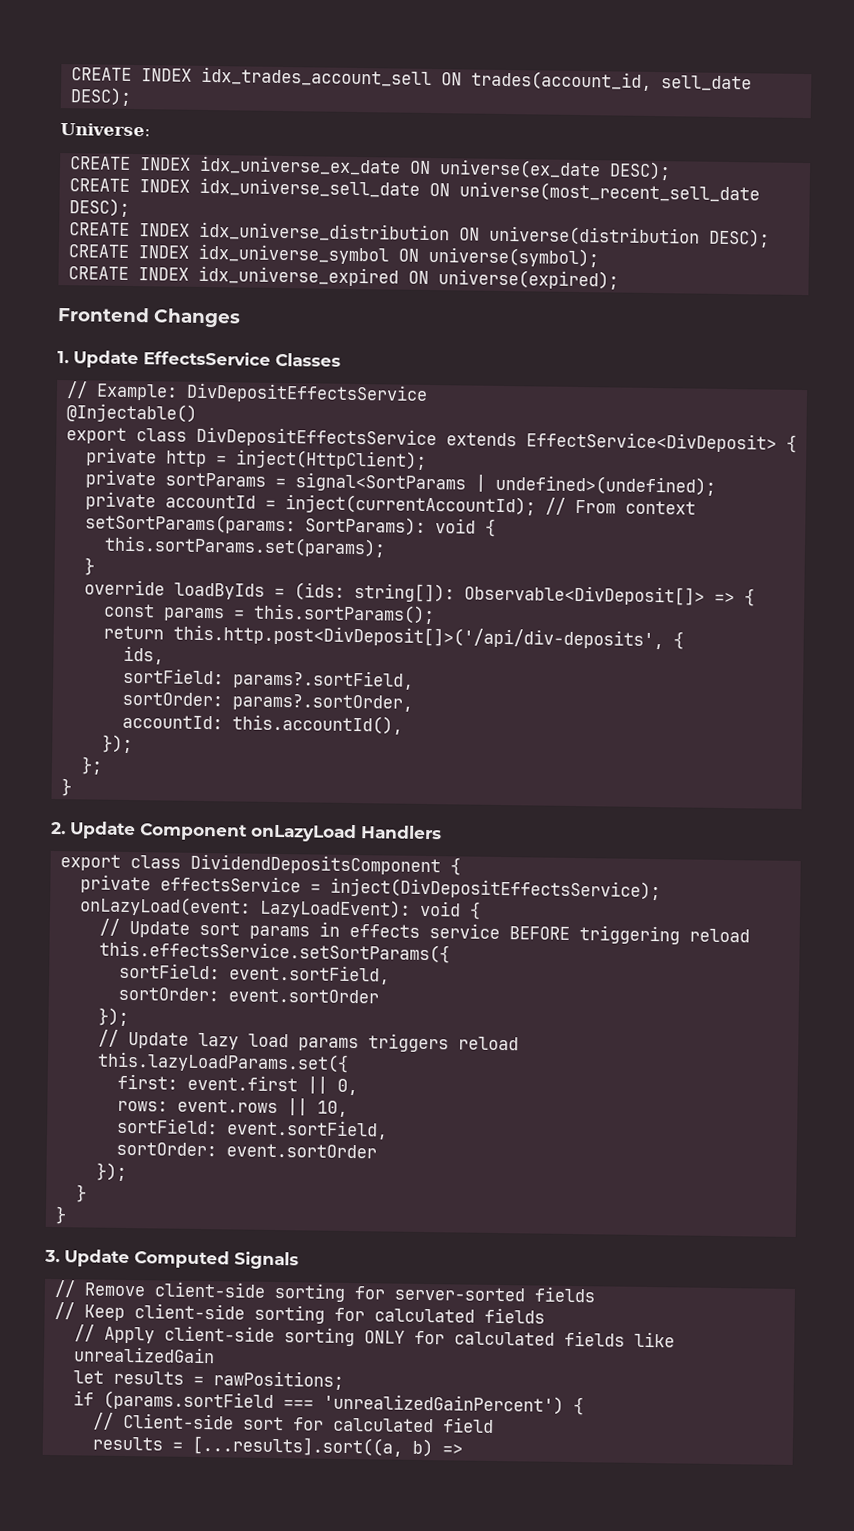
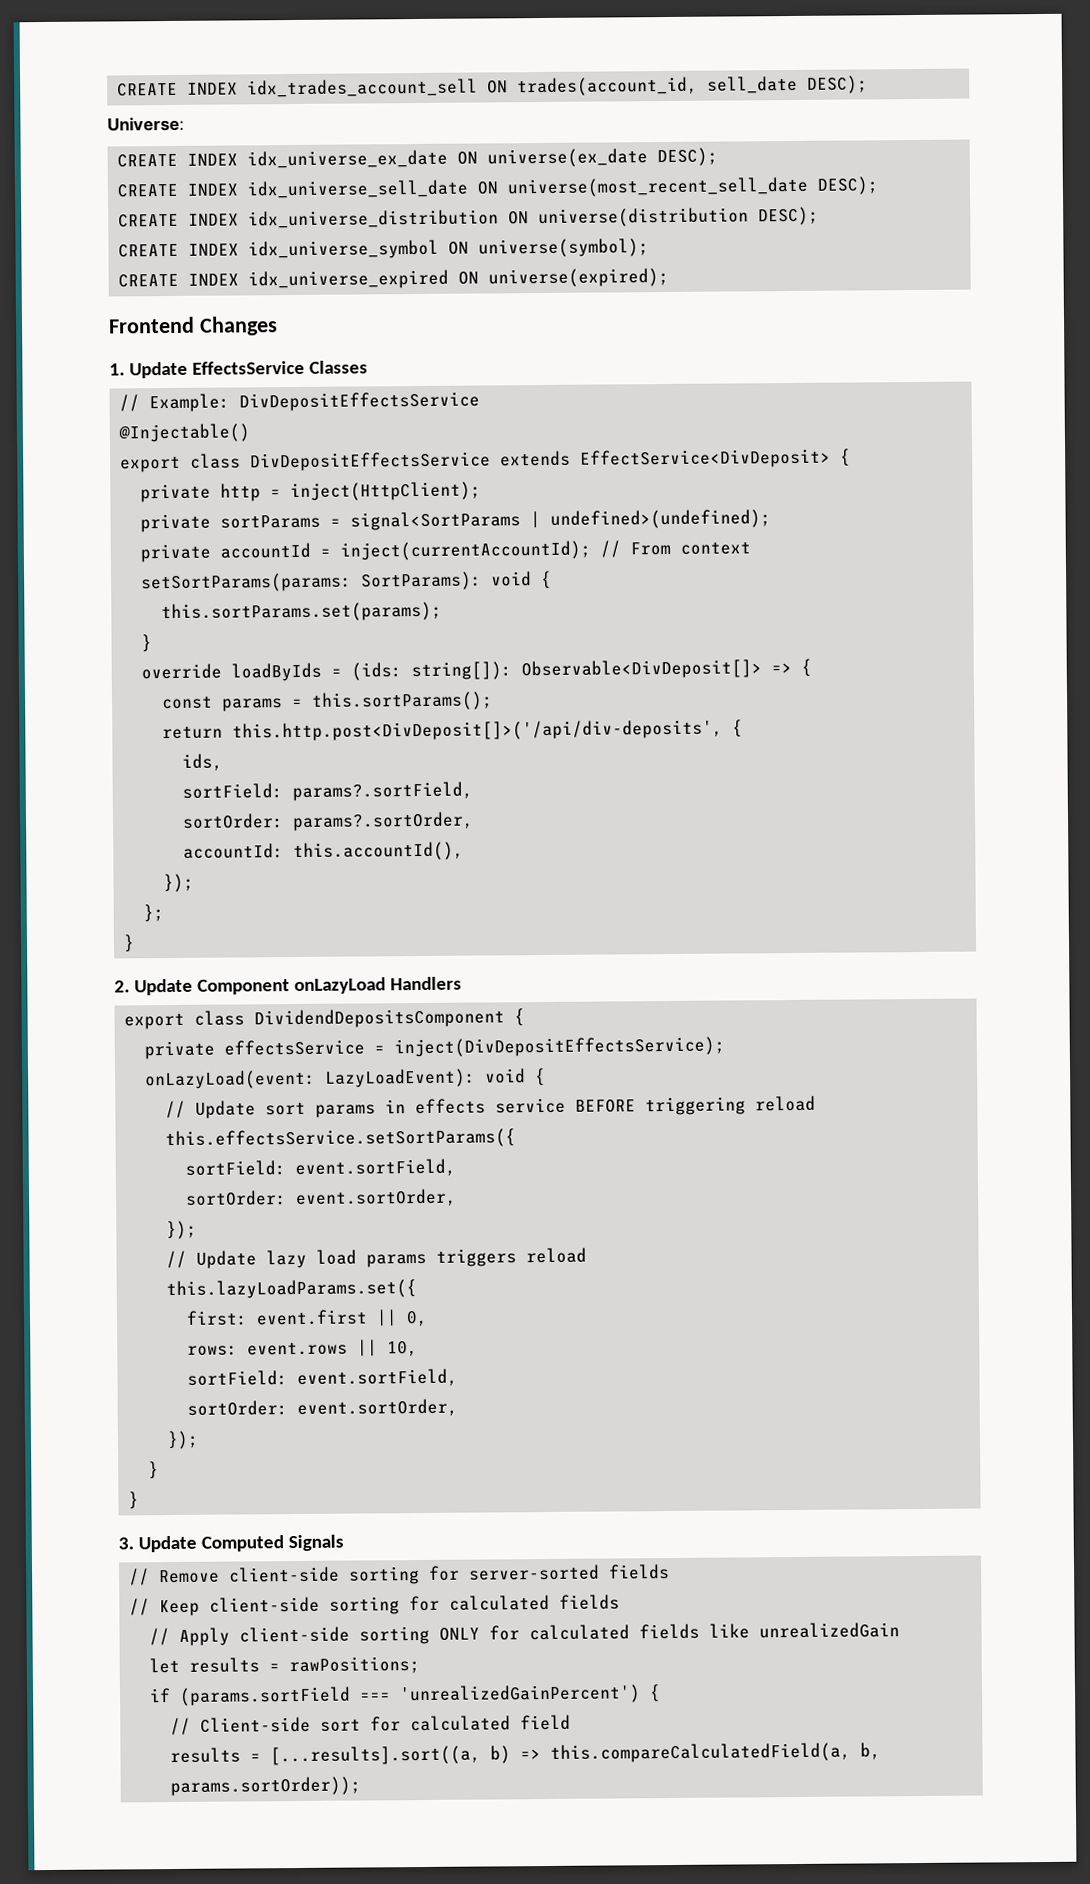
  this.effectsService.setSortParams({
  sortField: event.sortField,
- sortOrder: event.sortOrder
+ sortOrder: event.sortOrder,
  rows: event.rows || 10,
  sortField: event.sortField,
- sortOrder: event.sortOrder
+ sortOrder: event.sortOrder,
- results = [...results].sort((a, b) =>
+ results = [...results].sort((a, b) => this.compareCalculatedField(a, b, params.sortOrder));

